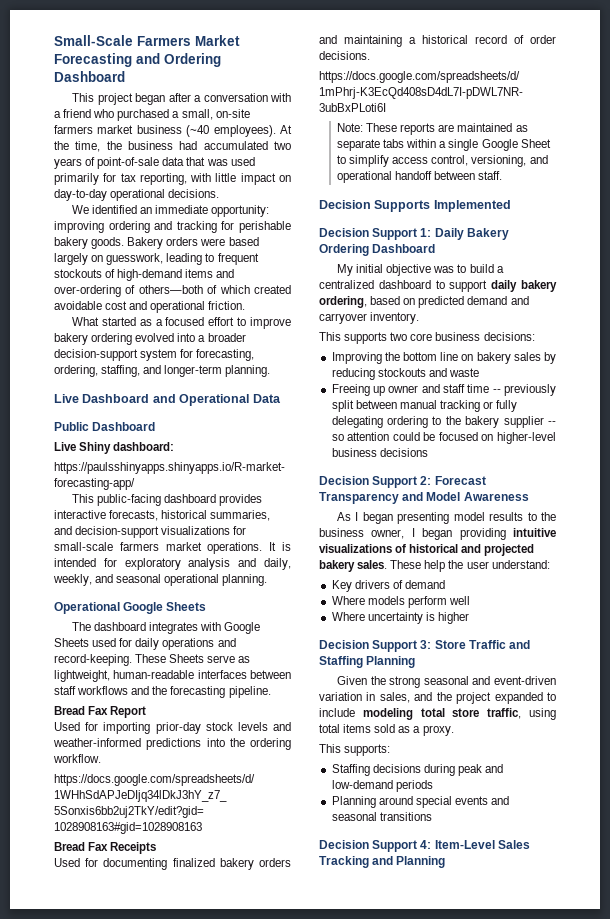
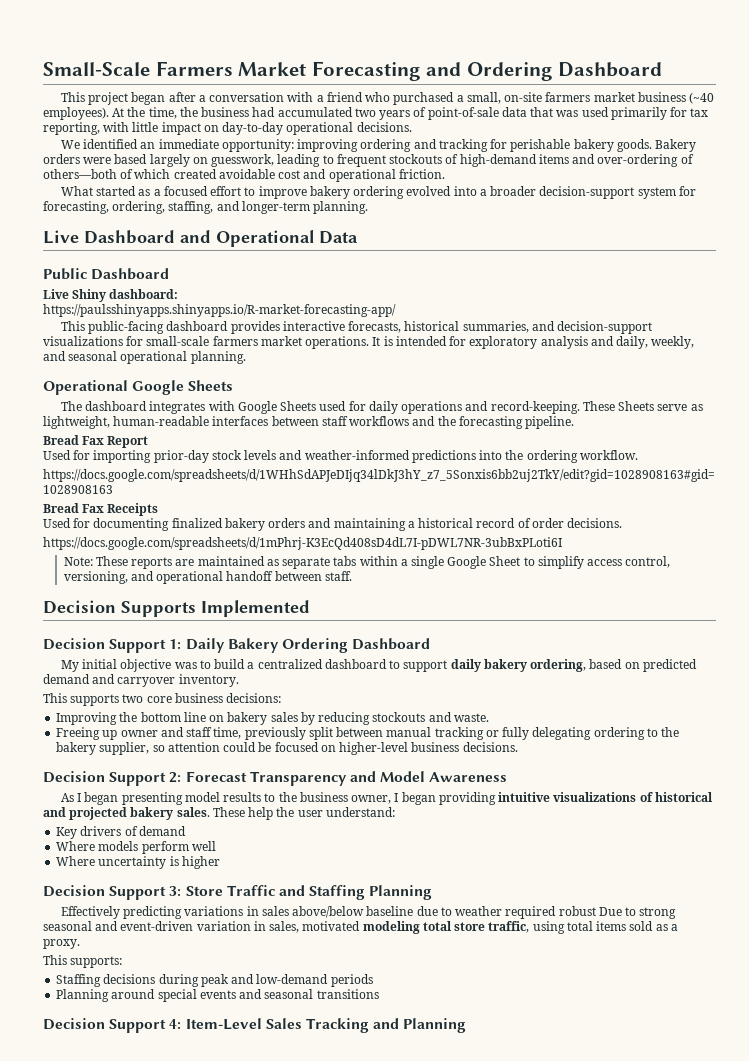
- Improving the bottom line on bakery sales by reducing stockouts and waste
+ Improving the bottom line on bakery sales by reducing stockouts and waste.
- Freeing up owner and staff time -- previously split between manual tracking or fully delegating ordering to the bakery supplier -- so attention could be focused on higher-level business decisions
+ Freeing up owner and staff time, previously split between manual tracking or fully delegating ordering to the bakery supplier, so attention could be focused on higher-level business decisions.
- Given the strong seasonal and event-driven variation in sales, and the project expanded to include modeling total store traffic, using total items sold as a proxy.
+ Effectively predicting variations in sales above/below baseline due to weather required robust Due to strong seasonal and event-driven variation in sales, motivated modeling total store traffic, using total items sold as a proxy.

